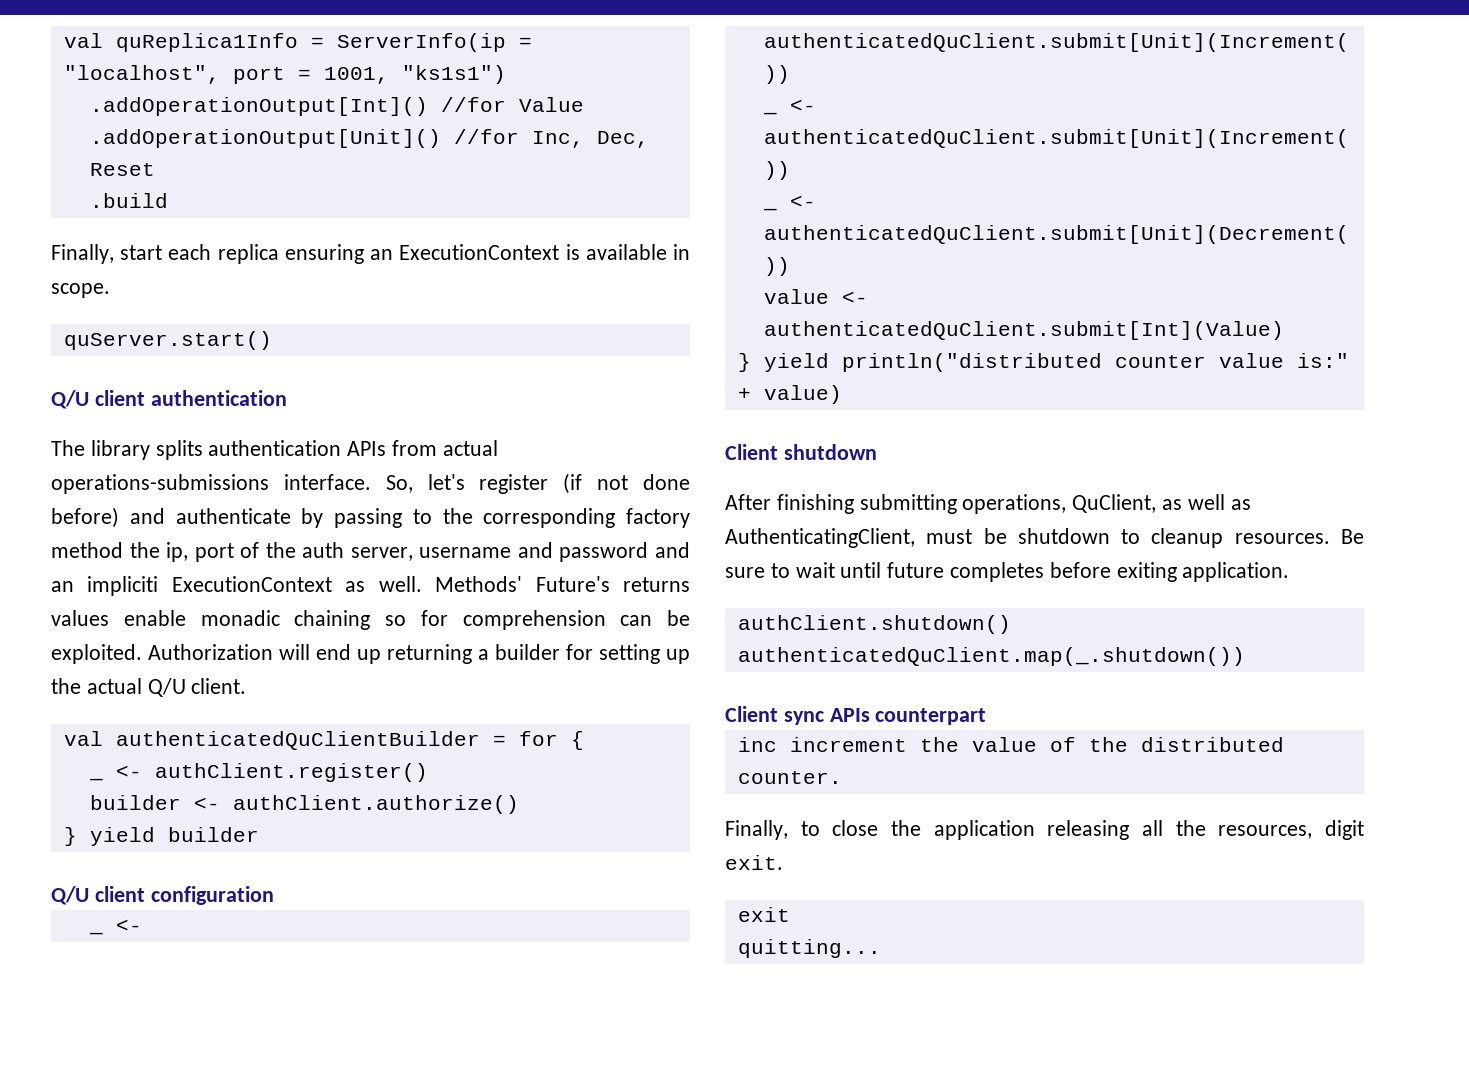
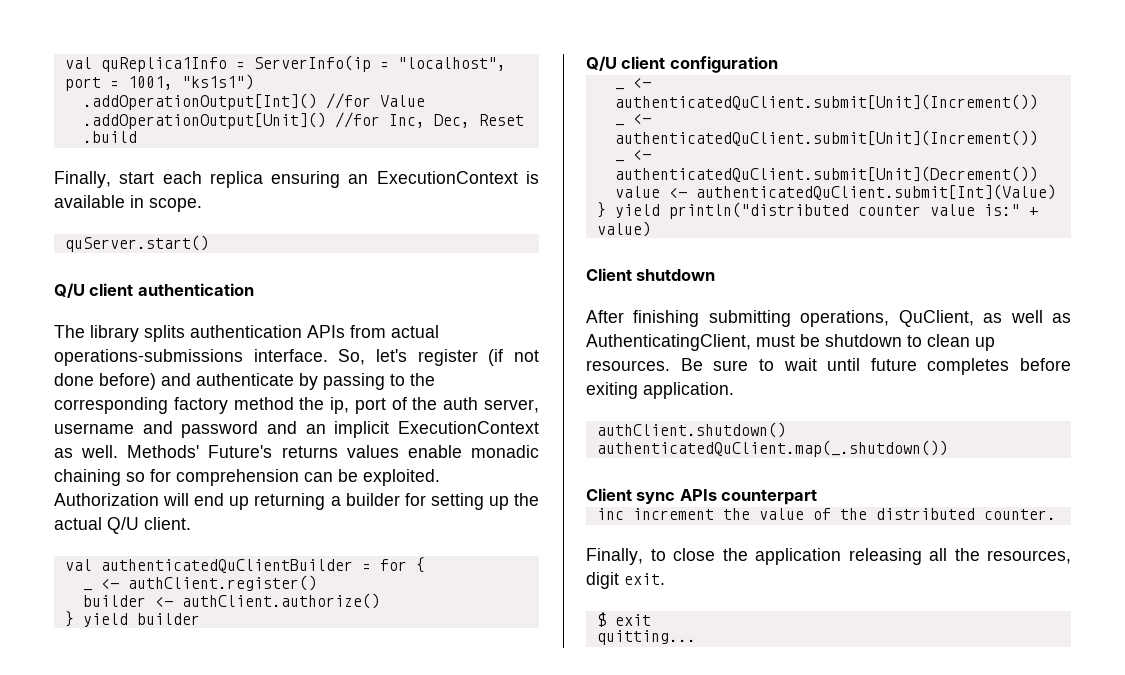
- So, let's register (if not done before) and authenticate by passing to the corresponding factory method the ip, port of the auth server, username and password and an impliciti ExecutionContext as well.
+ So, let's register (if not done before) and authenticate by passing to the corresponding factory method the ip, port of the auth server, username and password and an implicit ExecutionContext as well.
- After finishing submitting operations, QuClient, as well as AuthenticatingClient, must be shutdown to cleanup resources.
+ After finishing submitting operations, QuClient, as well as AuthenticatingClient, must be shutdown to clean up resources.
- exit
+ $ exit

